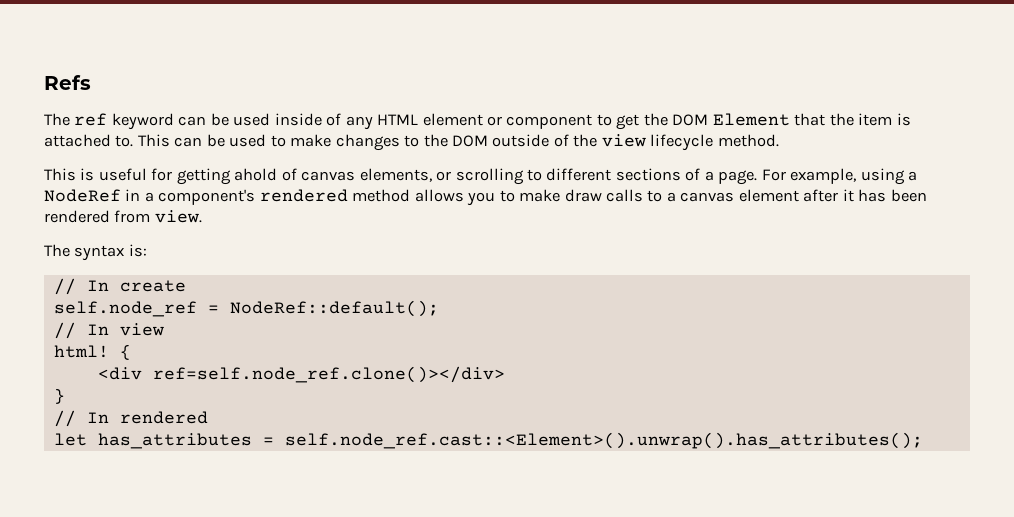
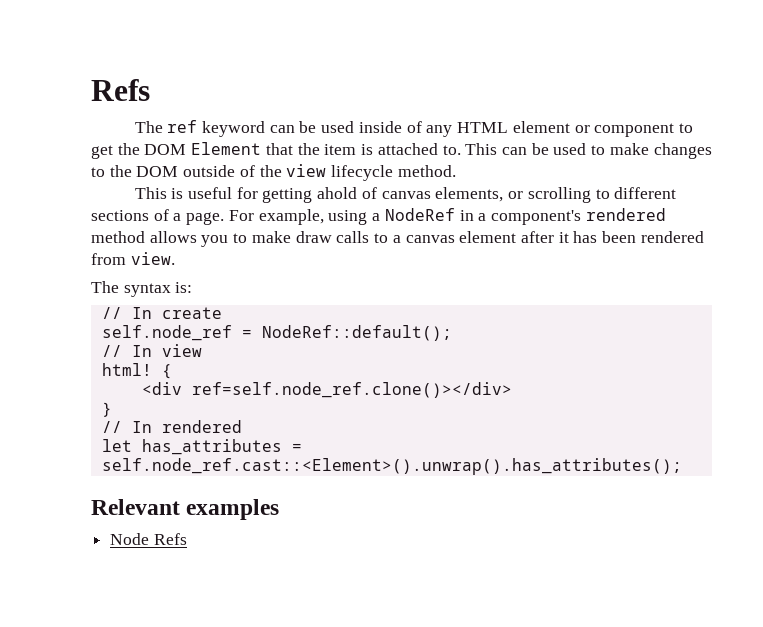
+ Relevant examples
+ Node Refs

